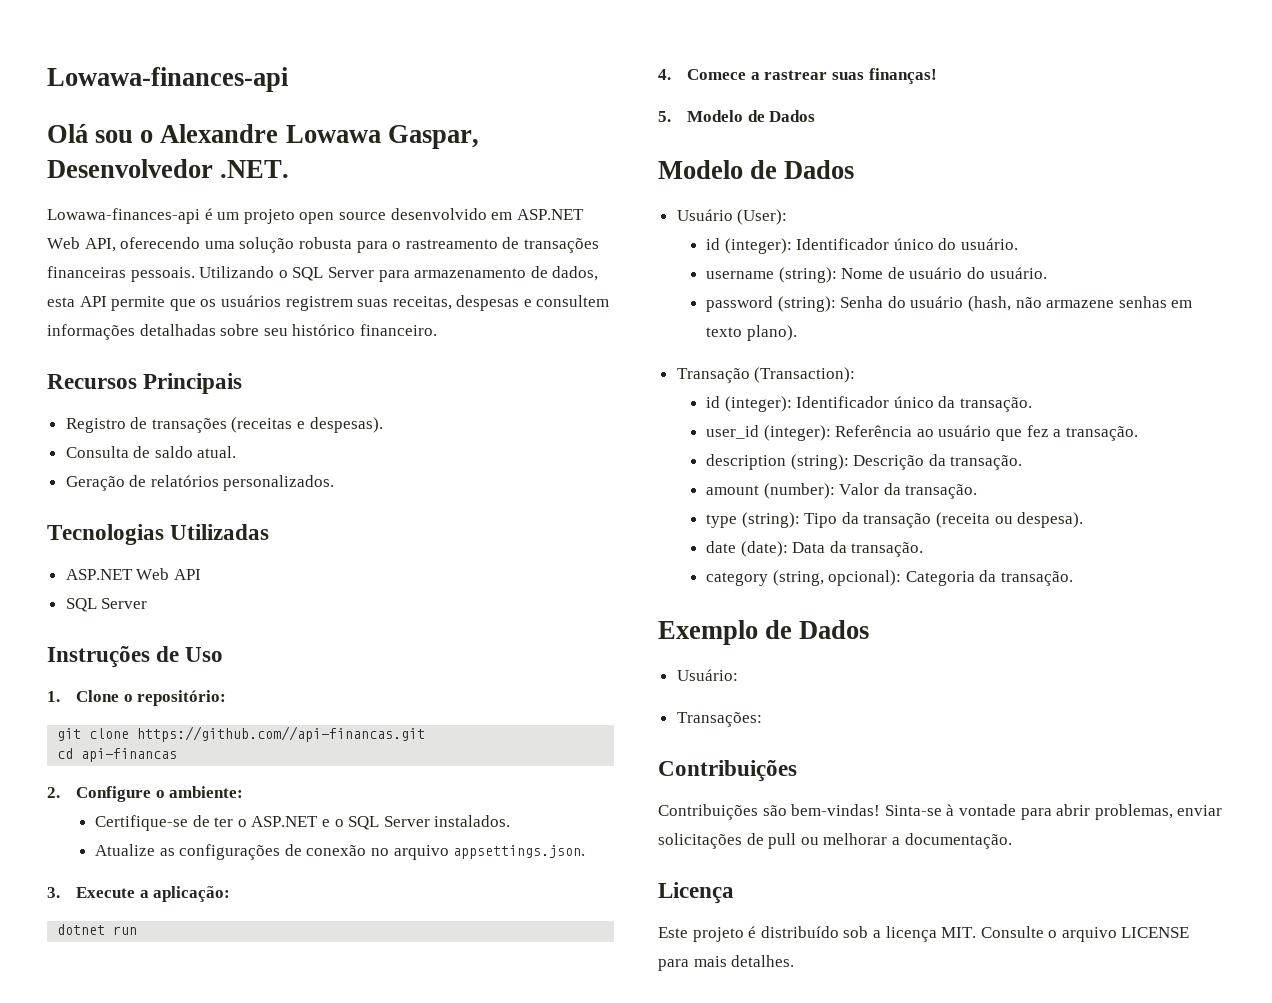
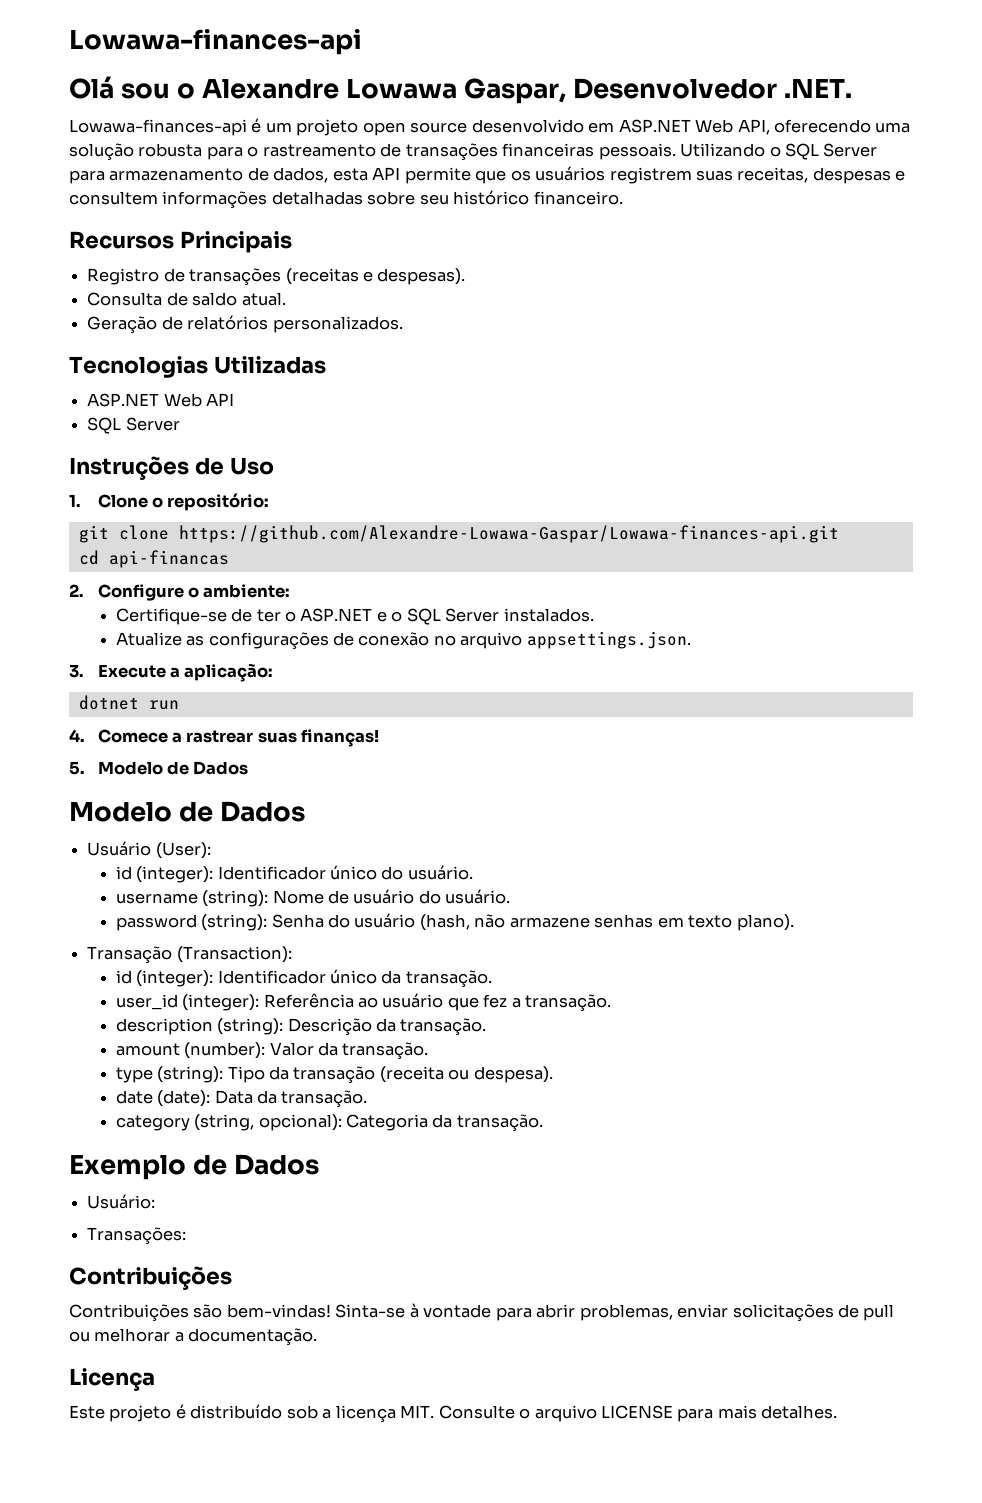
- git clone https://github.com//api-financas.git
+ git clone https://github.com/Alexandre-Lowawa-Gaspar/Lowawa-finances-api.git

